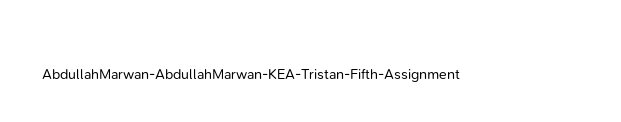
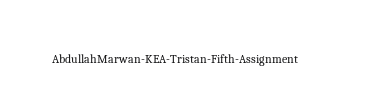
- AbdullahMarwan-AbdullahMarwan-KEA-Tristan-Fifth-Assignment
+ AbdullahMarwan-KEA-Tristan-Fifth-Assignment

